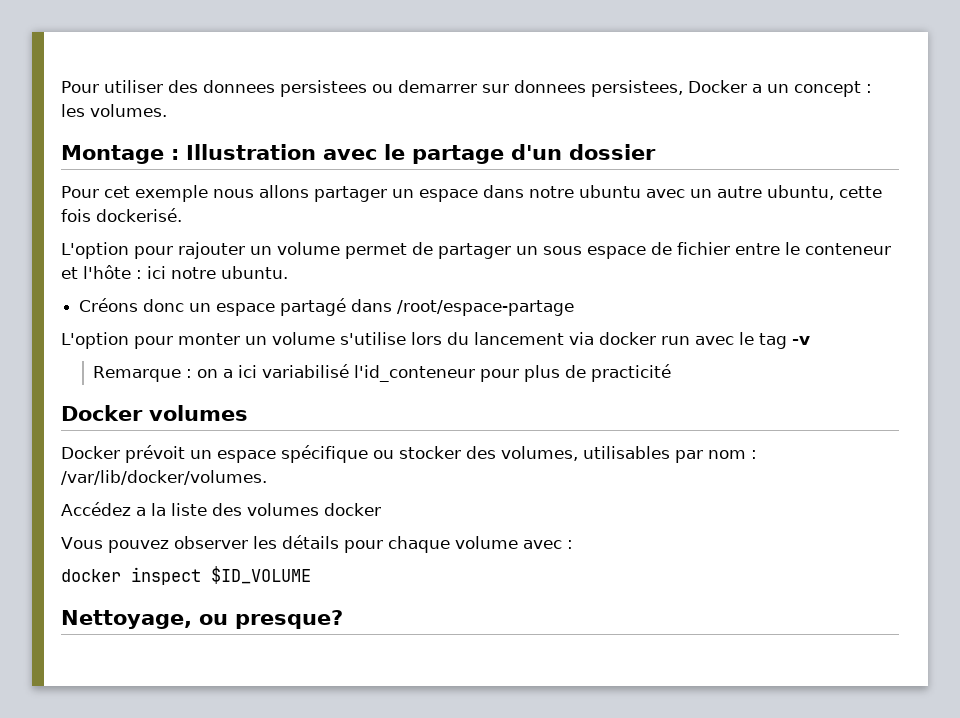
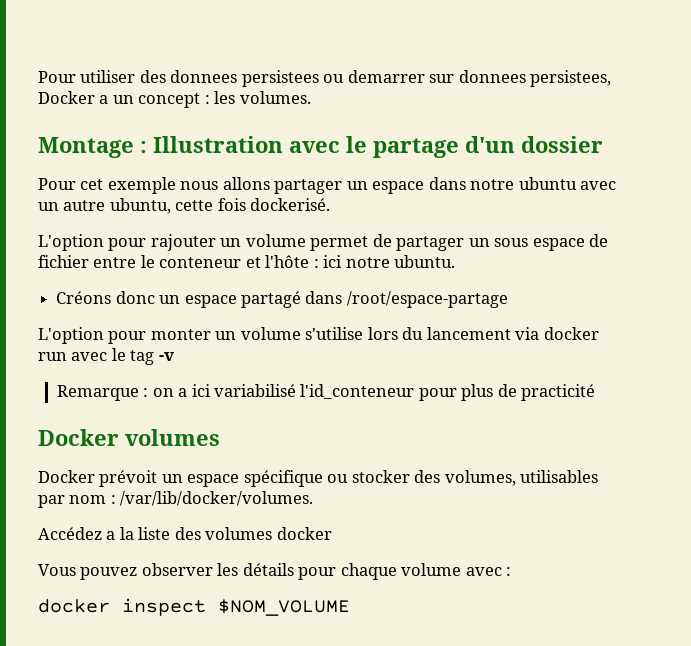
- docker inspect $ID_VOLUME
- Nettoyage, ou presque?
+ docker inspect $NOM_VOLUME

